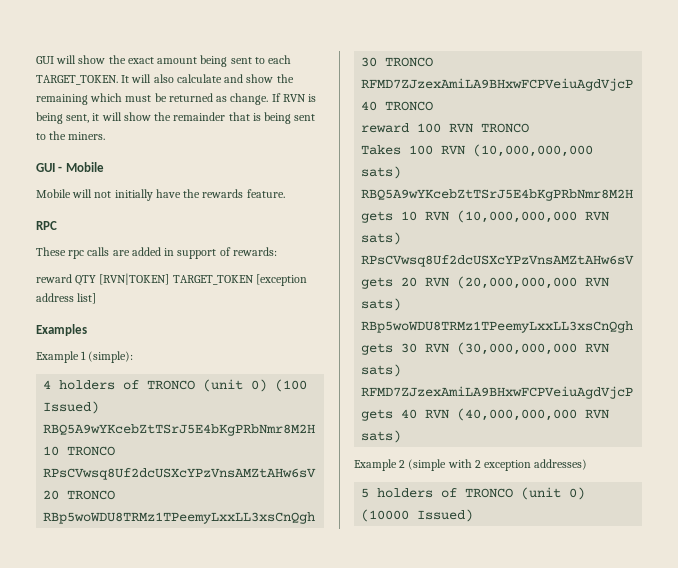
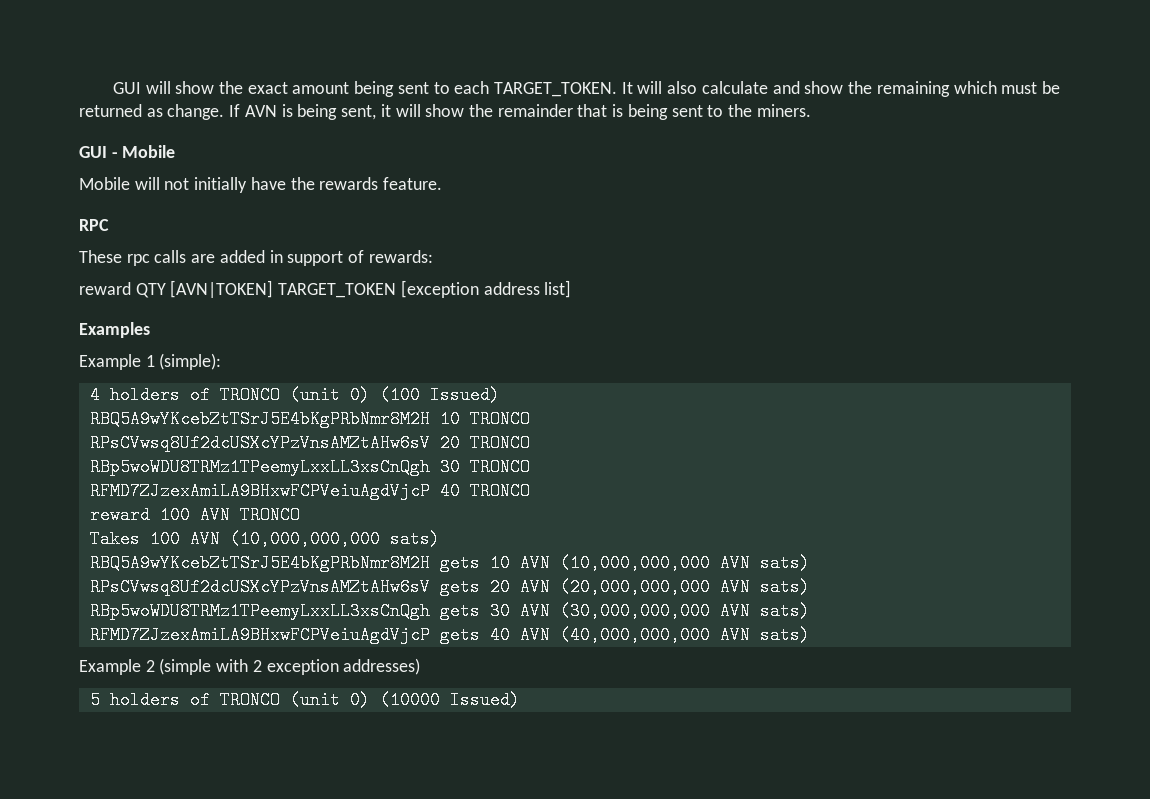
- If RVN is being sent, it will show the remainder that is being sent to the miners.
+ If AVN is being sent, it will show the remainder that is being sent to the miners.
- reward QTY [RVN|TOKEN] TARGET_TOKEN [exception address list]
+ reward QTY [AVN|TOKEN] TARGET_TOKEN [exception address list]
- reward 100 RVN TRONCO
+ reward 100 AVN TRONCO
- Takes 100 RVN (10,000,000,000 sats)
+ Takes 100 AVN (10,000,000,000 sats)
- RBQ5A9wYKcebZtTSrJ5E4bKgPRbNmr8M2H gets 10 RVN (10,000,000,000 RVN sats)
+ RBQ5A9wYKcebZtTSrJ5E4bKgPRbNmr8M2H gets 10 AVN (10,000,000,000 AVN sats)
- RPsCVwsq8Uf2dcUSXcYPzVnsAMZtAHw6sV gets 20 RVN (20,000,000,000 RVN sats)
+ RPsCVwsq8Uf2dcUSXcYPzVnsAMZtAHw6sV gets 20 AVN (20,000,000,000 AVN sats)
- RBp5woWDU8TRMz1TPeemyLxxLL3xsCnQgh gets 30 RVN (30,000,000,000 RVN sats)
+ RBp5woWDU8TRMz1TPeemyLxxLL3xsCnQgh gets 30 AVN (30,000,000,000 AVN sats)
- RFMD7ZJzexAmiLA9BHxwFCPVeiuAgdVjcP gets 40 RVN (40,000,000,000 RVN sats)
+ RFMD7ZJzexAmiLA9BHxwFCPVeiuAgdVjcP gets 40 AVN (40,000,000,000 AVN sats)

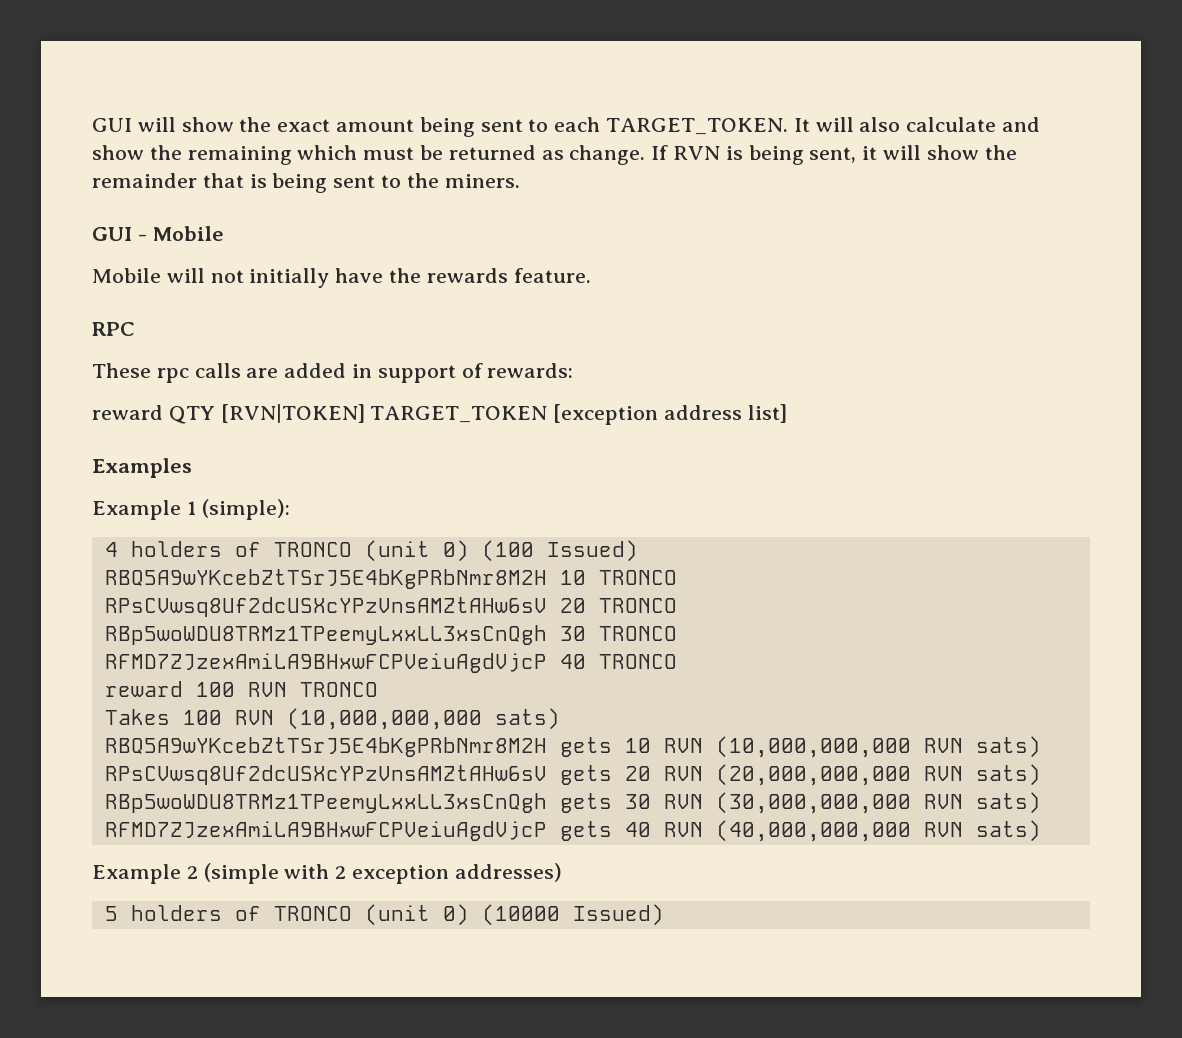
- If AVN is being sent, it will show the remainder that is being sent to the miners.
+ If RVN is being sent, it will show the remainder that is being sent to the miners.
- reward QTY [AVN|TOKEN] TARGET_TOKEN [exception address list]
+ reward QTY [RVN|TOKEN] TARGET_TOKEN [exception address list]
- reward 100 AVN TRONCO
+ reward 100 RVN TRONCO
- Takes 100 AVN (10,000,000,000 sats)
+ Takes 100 RVN (10,000,000,000 sats)
- RBQ5A9wYKcebZtTSrJ5E4bKgPRbNmr8M2H gets 10 AVN (10,000,000,000 AVN sats)
+ RBQ5A9wYKcebZtTSrJ5E4bKgPRbNmr8M2H gets 10 RVN (10,000,000,000 RVN sats)
- RPsCVwsq8Uf2dcUSXcYPzVnsAMZtAHw6sV gets 20 AVN (20,000,000,000 AVN sats)
+ RPsCVwsq8Uf2dcUSXcYPzVnsAMZtAHw6sV gets 20 RVN (20,000,000,000 RVN sats)
- RBp5woWDU8TRMz1TPeemyLxxLL3xsCnQgh gets 30 AVN (30,000,000,000 AVN sats)
+ RBp5woWDU8TRMz1TPeemyLxxLL3xsCnQgh gets 30 RVN (30,000,000,000 RVN sats)
- RFMD7ZJzexAmiLA9BHxwFCPVeiuAgdVjcP gets 40 AVN (40,000,000,000 AVN sats)
+ RFMD7ZJzexAmiLA9BHxwFCPVeiuAgdVjcP gets 40 RVN (40,000,000,000 RVN sats)

